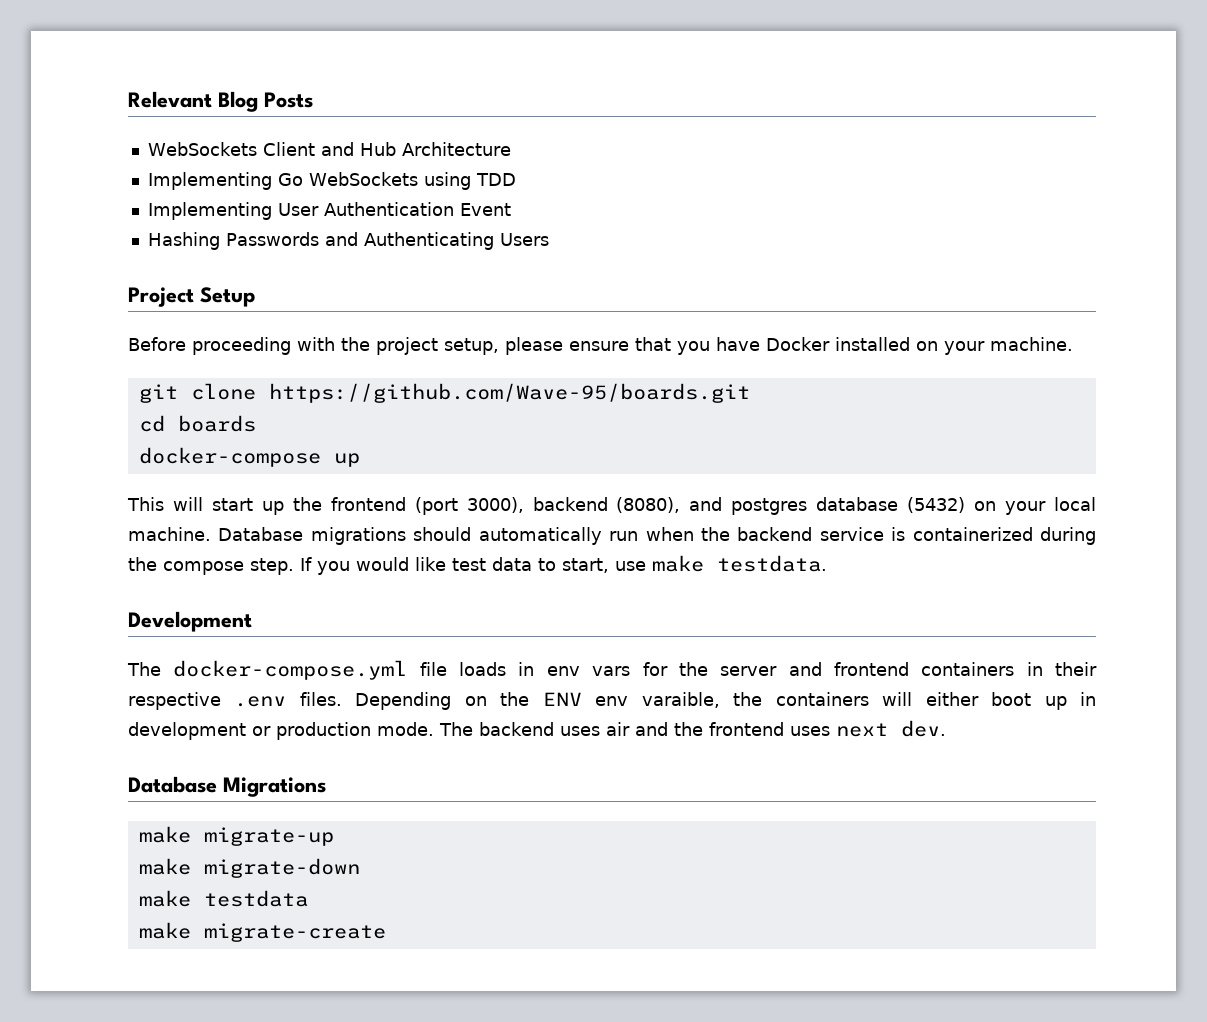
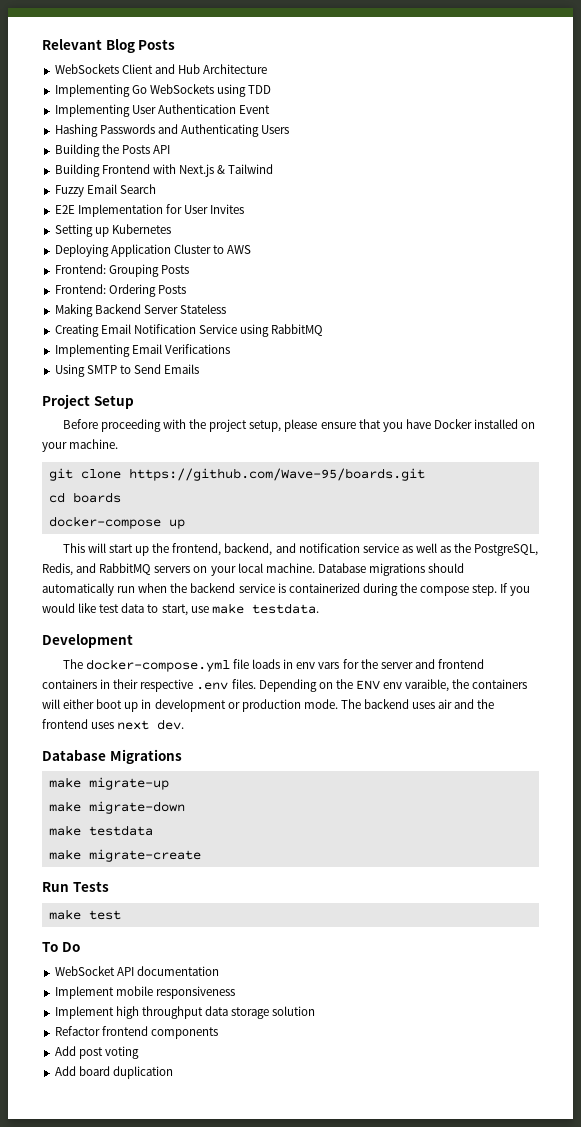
+ Building the Posts API
+ Building Frontend with Next.js & Tailwind
+ Fuzzy Email Search
+ E2E Implementation for User Invites
+ Setting up Kubernetes
+ Deploying Application Cluster to AWS
+ Frontend: Grouping Posts
+ Frontend: Ordering Posts
+ Making Backend Server Stateless
+ Creating Email Notification Service using RabbitMQ
+ Implementing Email Verifications
+ Using SMTP to Send Emails
- This will start up the frontend (port 3000), backend (8080), and postgres database (5432) on your local machine.
+ This will start up the frontend, backend, and notification service as well as the PostgreSQL, Redis, and RabbitMQ servers on your local machine.
+ Run Tests
+ make test
+ To Do
+ WebSocket API documentation
+ Implement mobile responsiveness
+ Implement high throughput data storage solution
+ Refactor frontend components
+ Add post voting
+ Add board duplication

